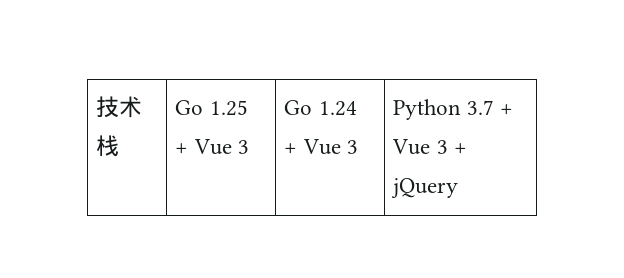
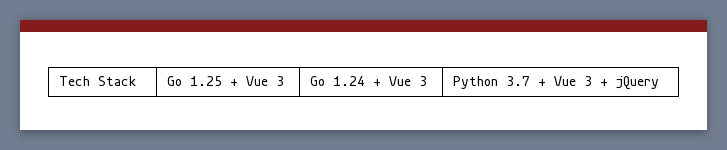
- 技术栈 | Go 1.25 + Vue 3 | Go 1.24 + Vue 3 | Python 3.7 + Vue 3 + jQuery
+ Tech Stack | Go 1.25 + Vue 3 | Go 1.24 + Vue 3 | Python 3.7 + Vue 3 + jQuery

